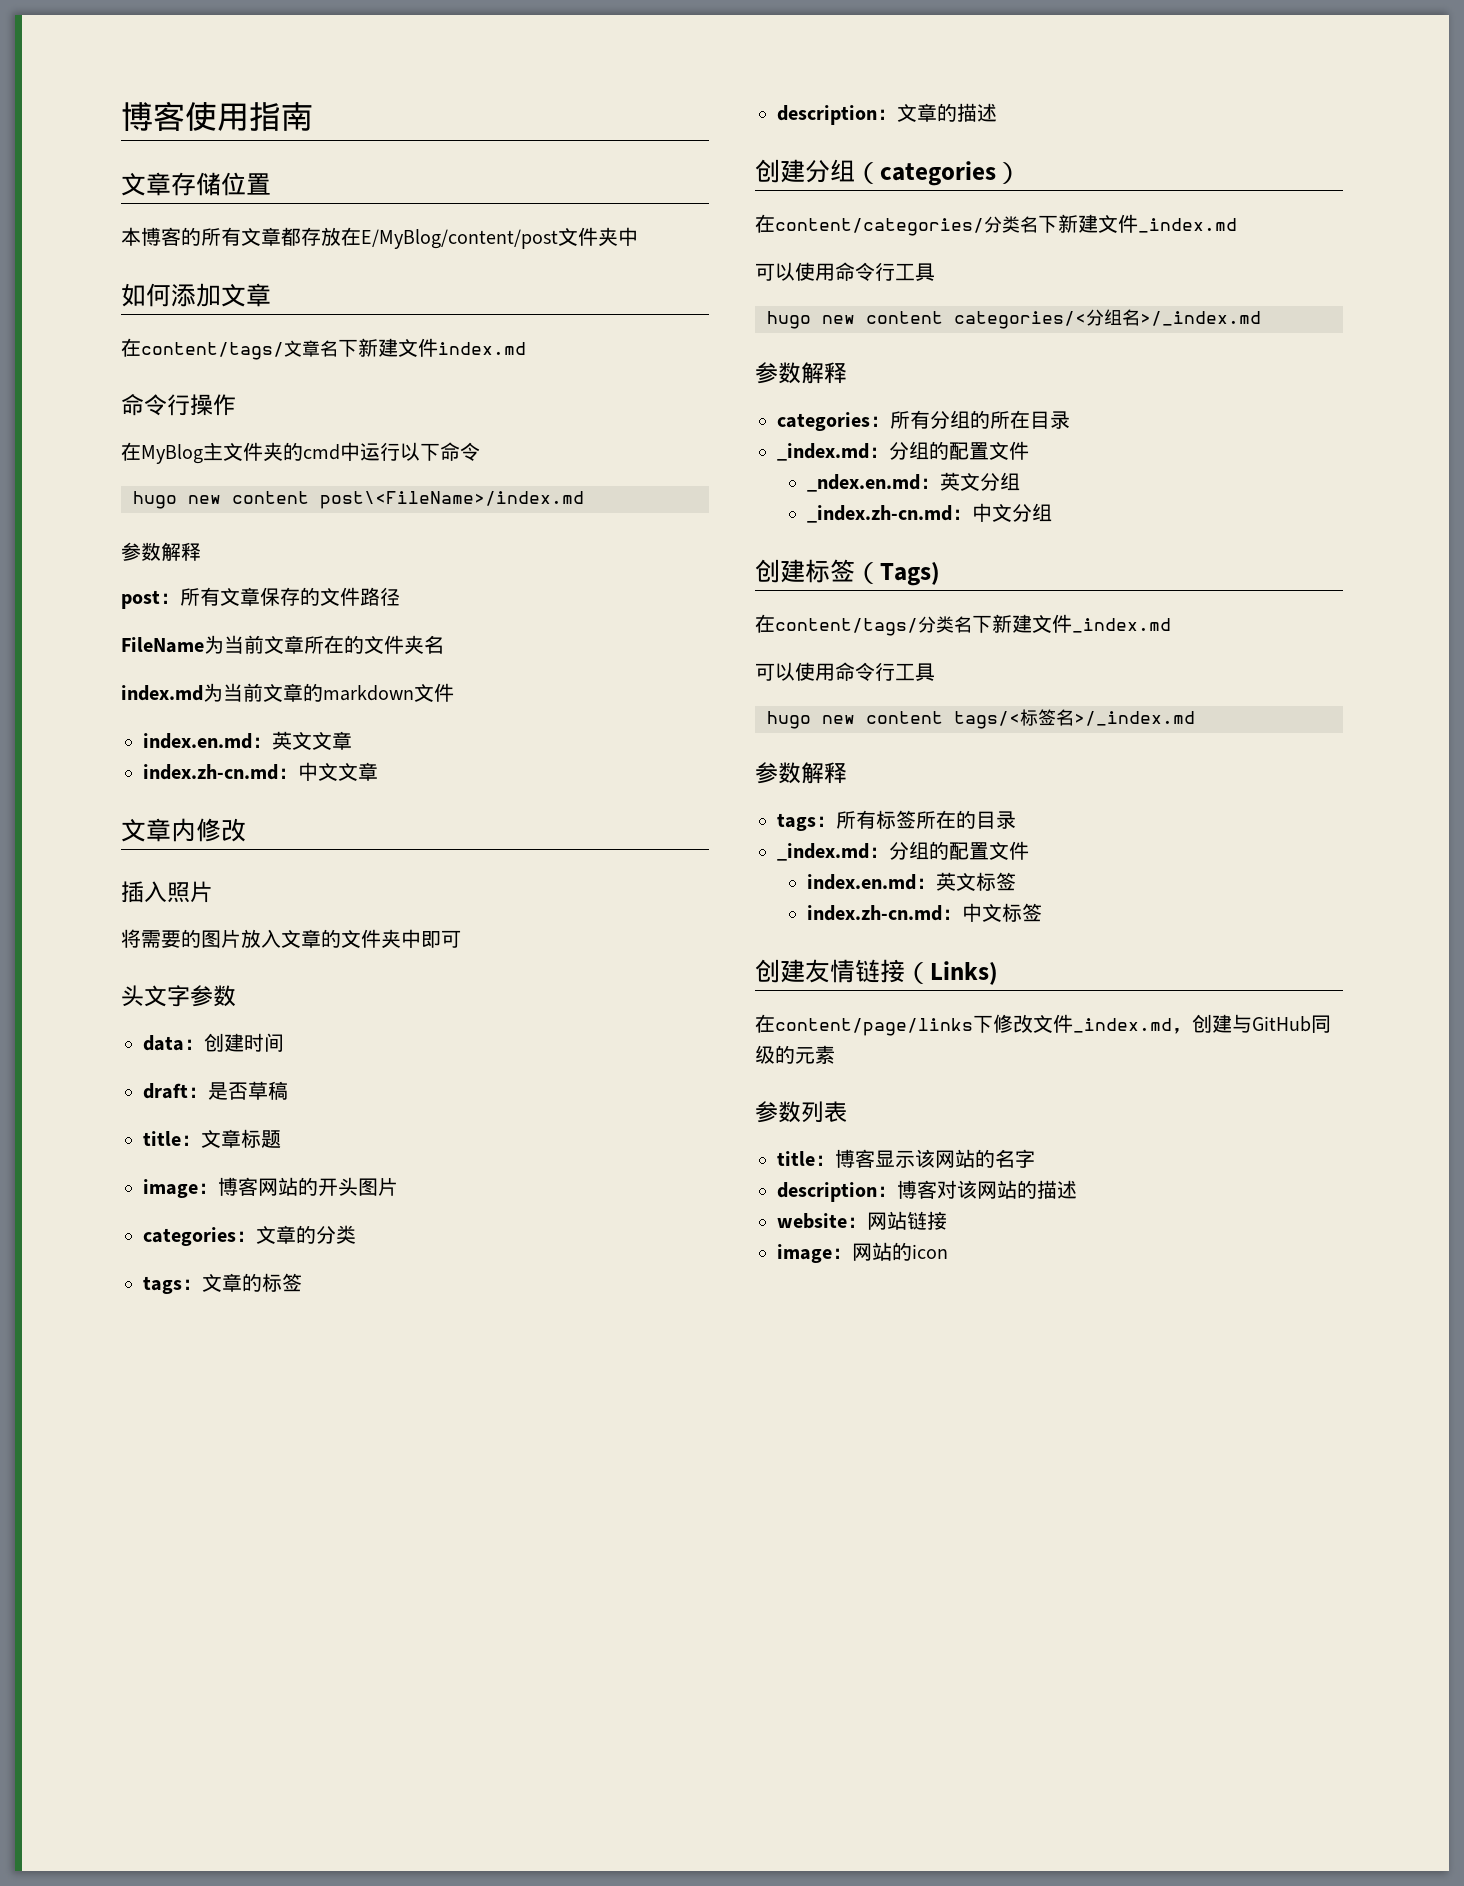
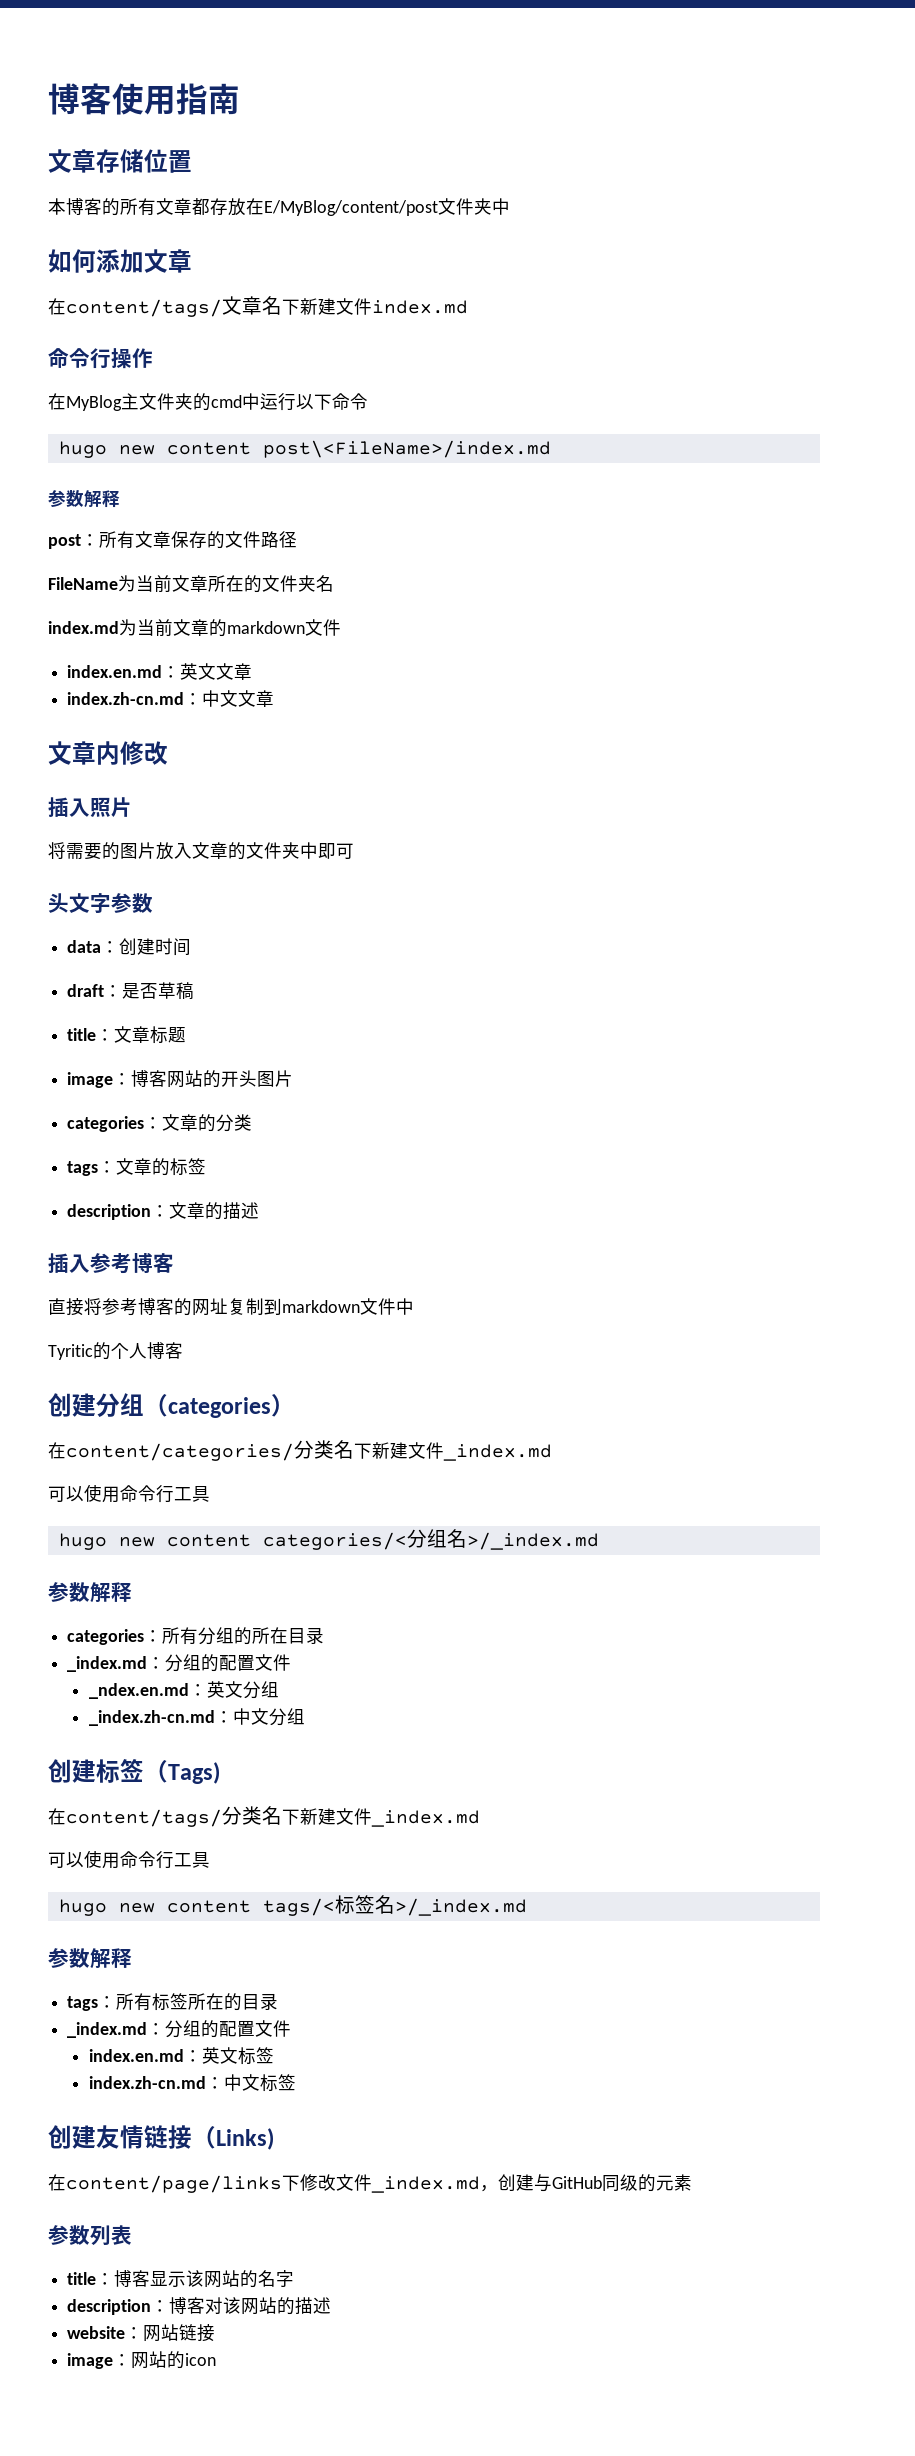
+ 插入参考博客
+ 直接将参考博客的网址复制到markdown文件中
+ Tyritic的个人博客

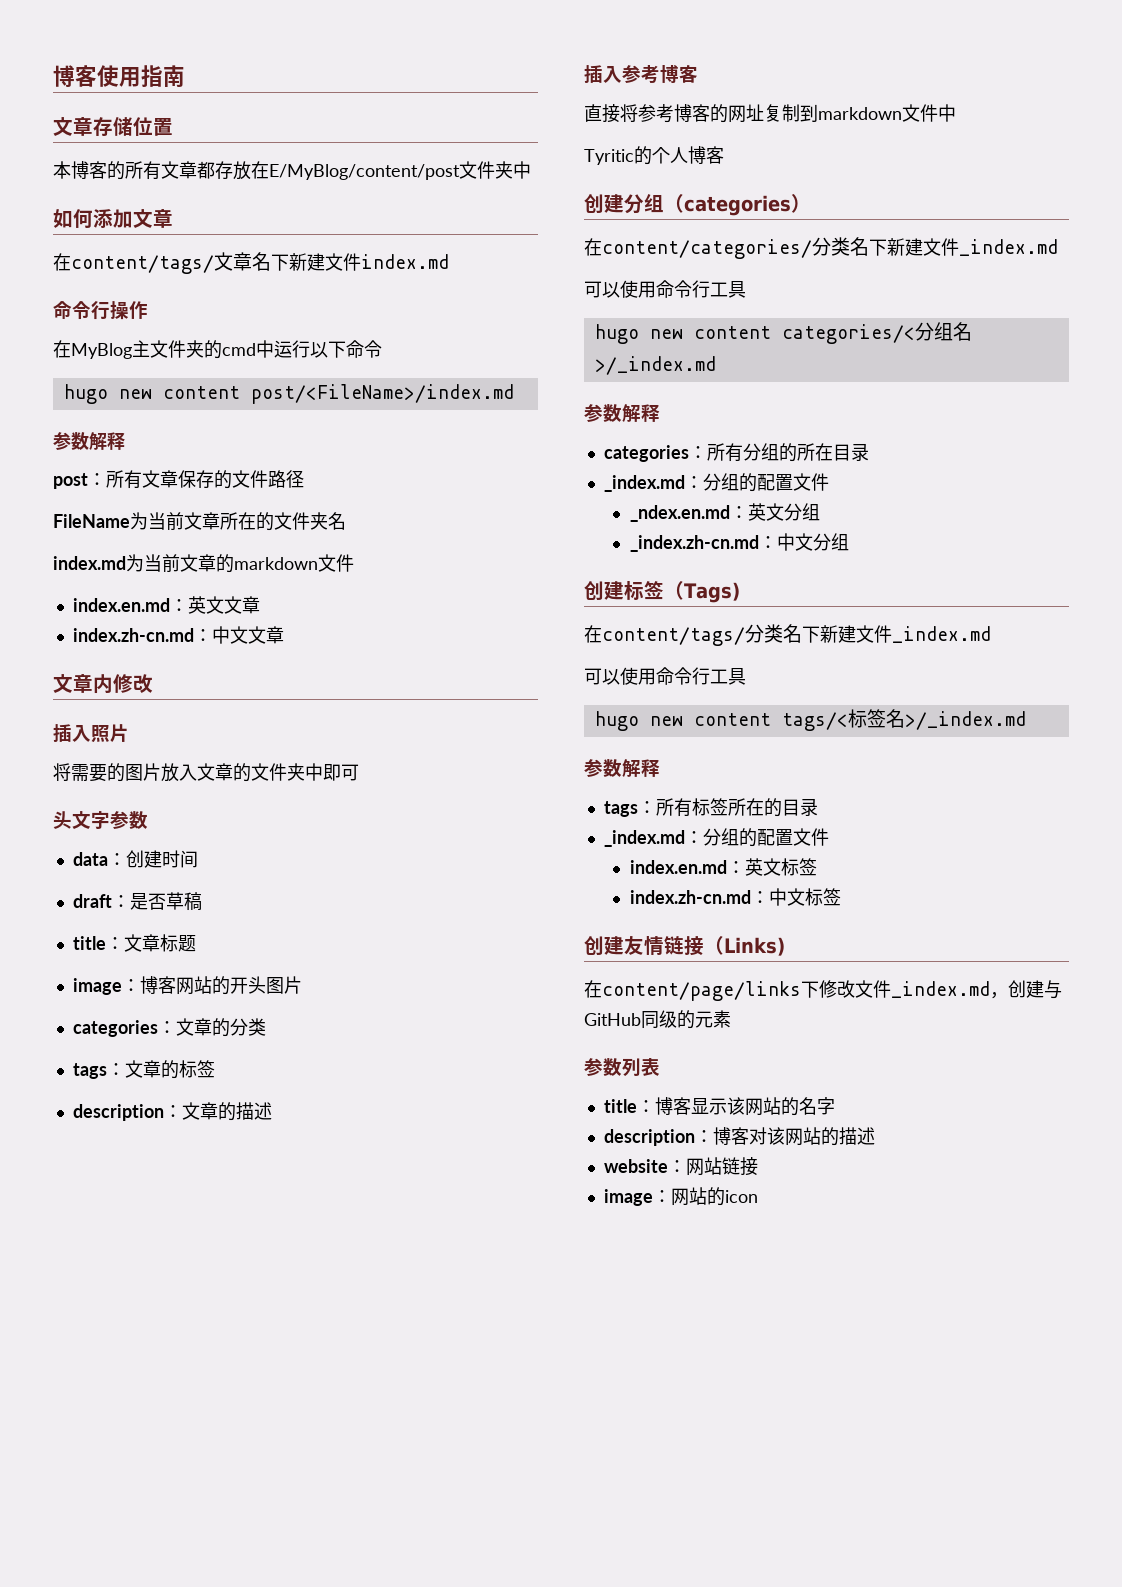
- hugo new content post\<FileName>/index.md
+ hugo new content post/<FileName>/index.md

